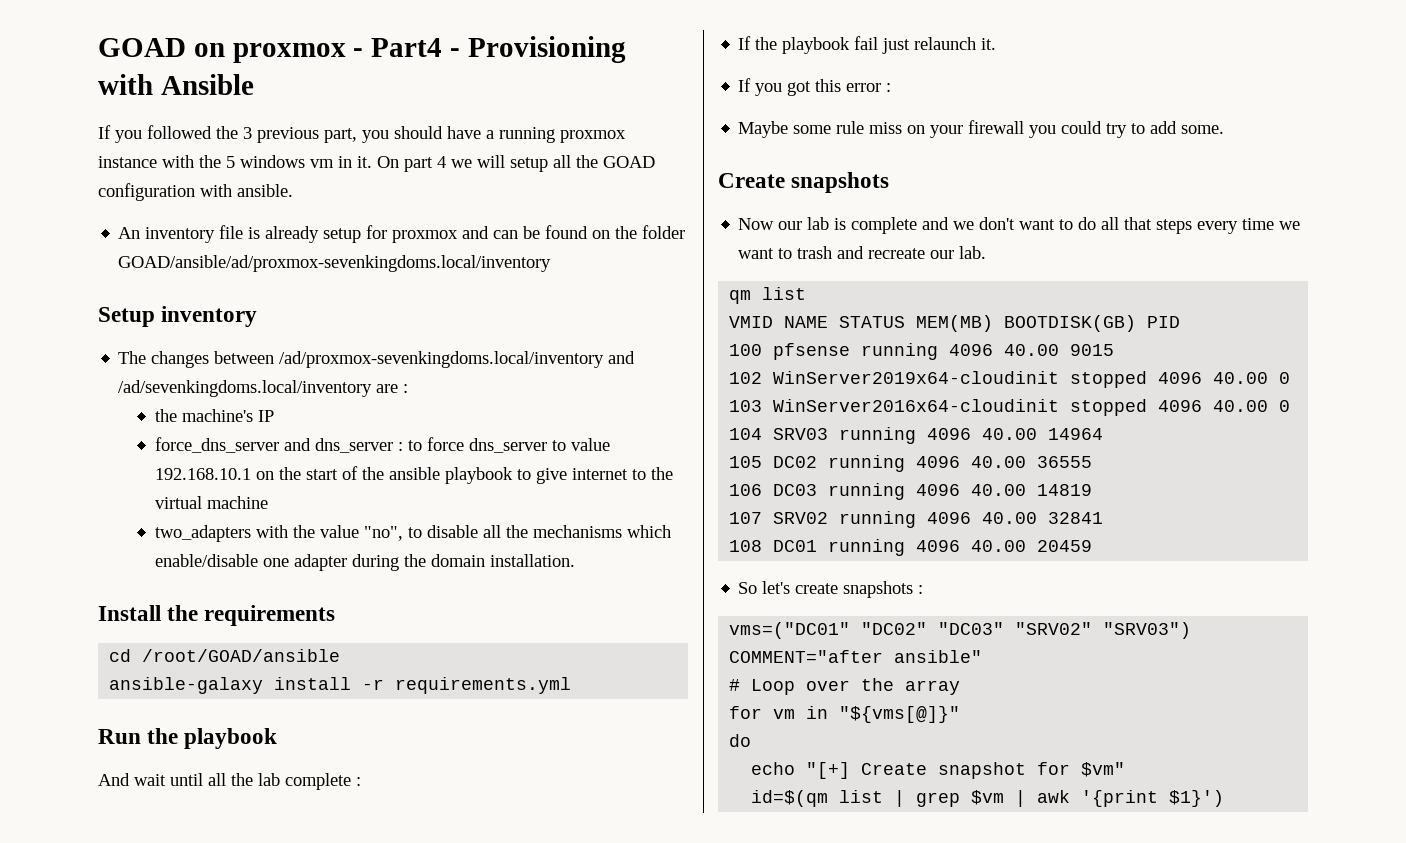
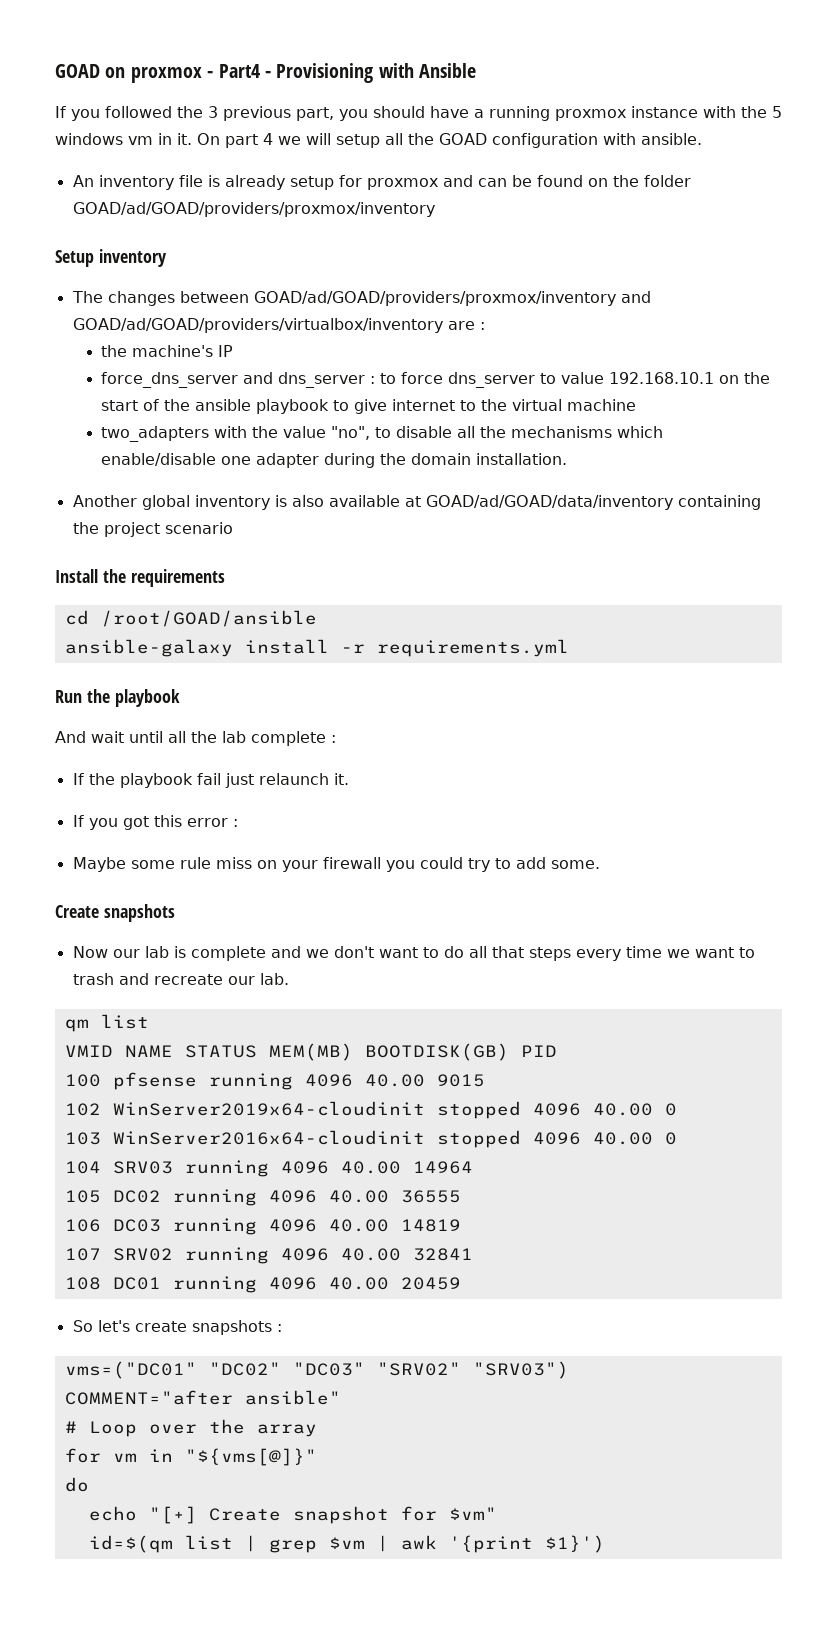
- An inventory file is already setup for proxmox and can be found on the folder GOAD/ansible/ad/proxmox-sevenkingdoms.local/inventory
+ An inventory file is already setup for proxmox and can be found on the folder GOAD/ad/GOAD/providers/proxmox/inventory
- The changes between /ad/proxmox-sevenkingdoms.local/inventory and /ad/sevenkingdoms.local/inventory are :
+ The changes between GOAD/ad/GOAD/providers/proxmox/inventory and GOAD/ad/GOAD/providers/virtualbox/inventory are :
+ Another global inventory is also available at GOAD/ad/GOAD/data/inventory containing the project scenario

